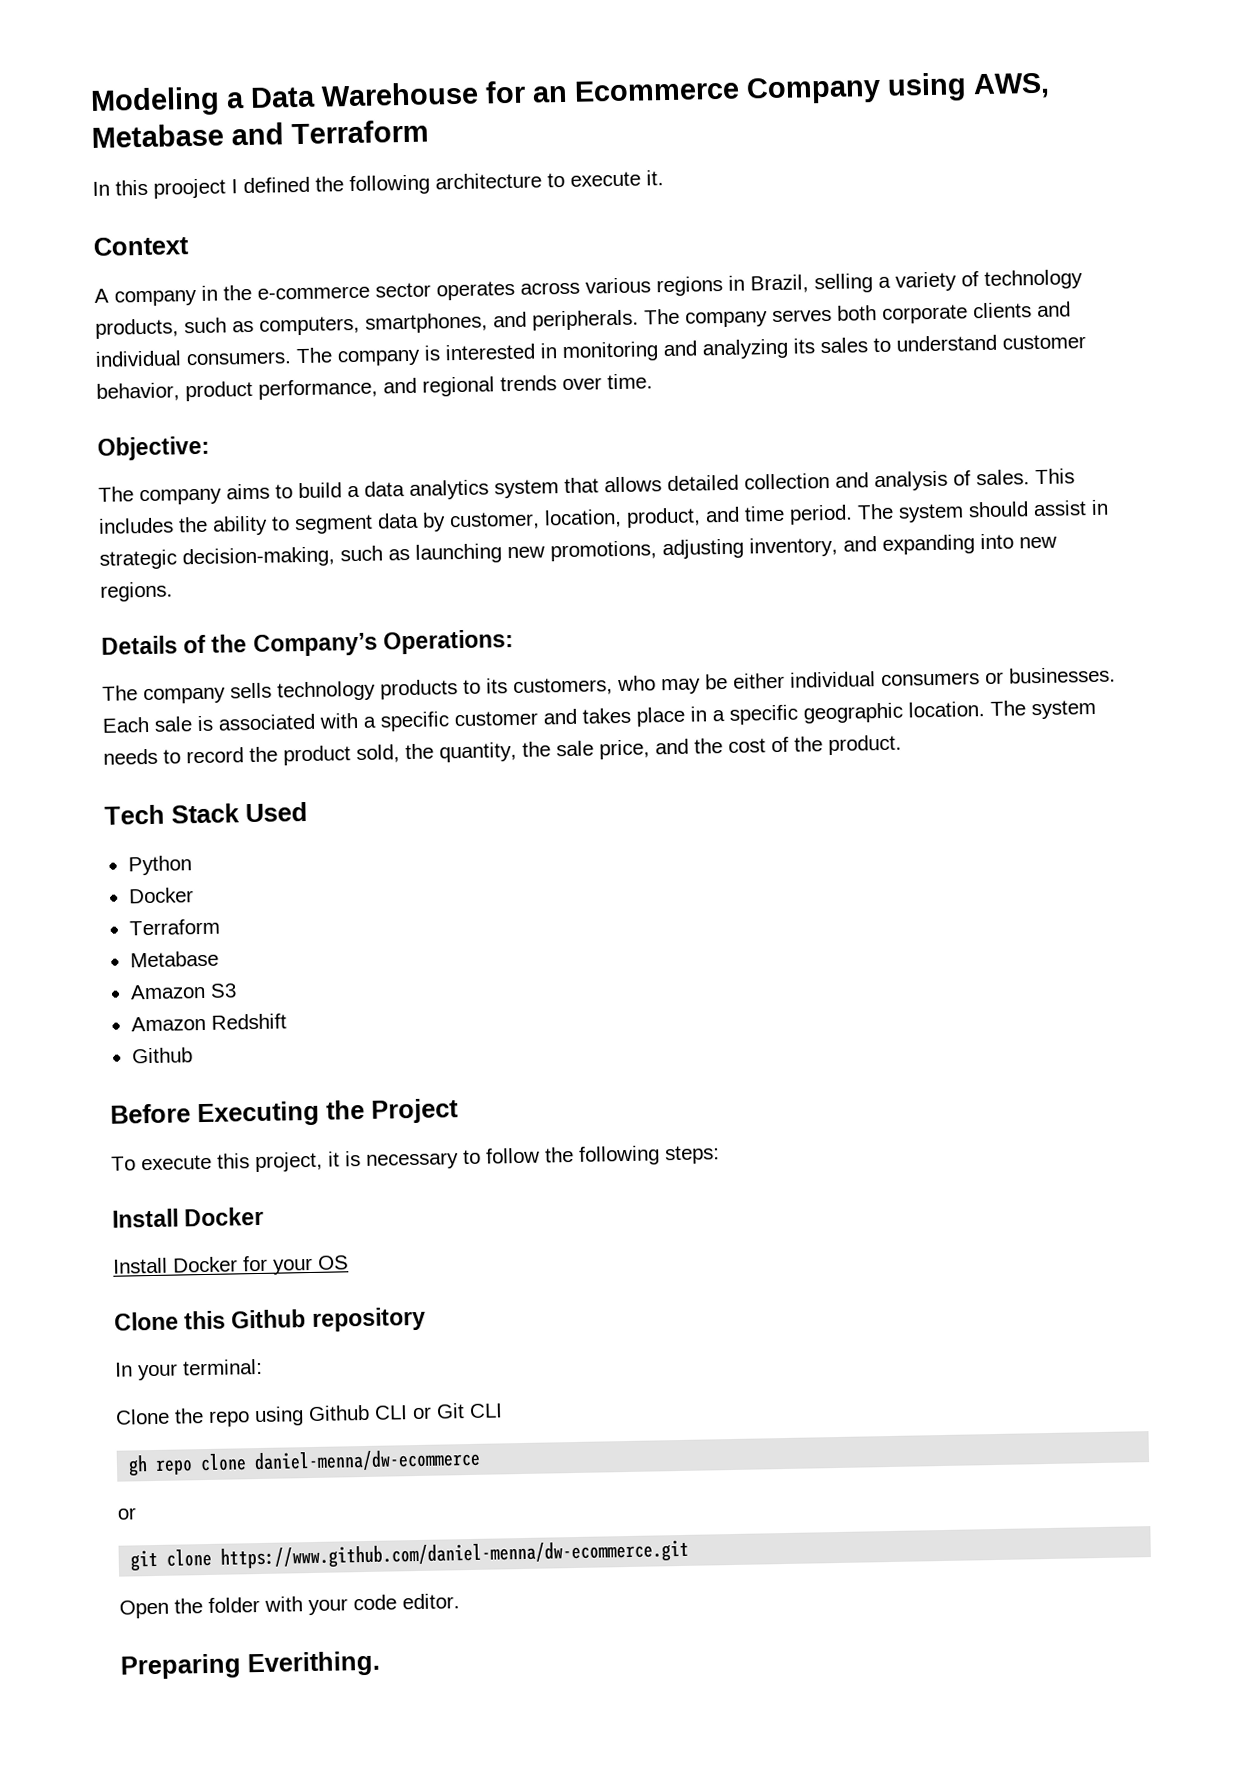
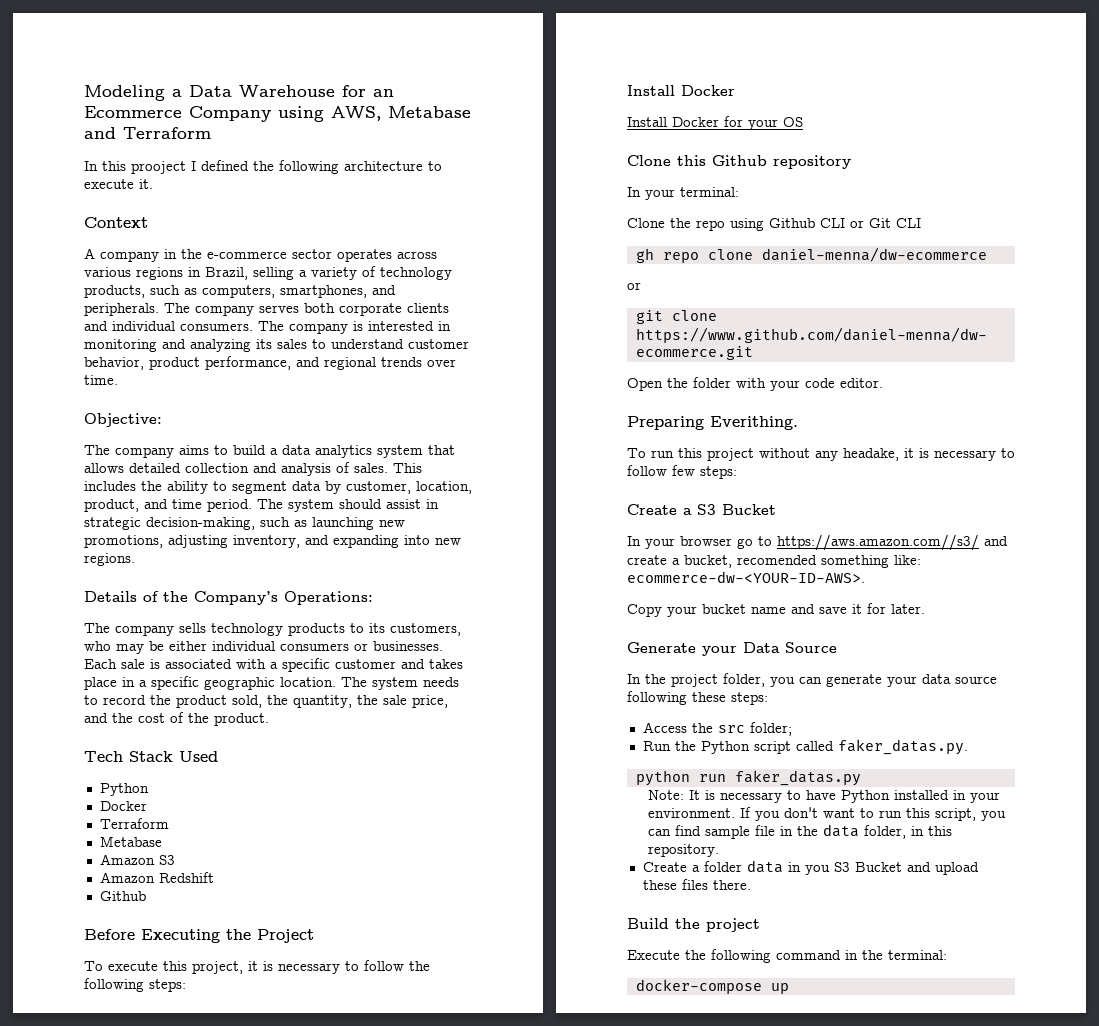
+ To run this project without any headake, it is necessary to follow few steps:
+ Create a S3 Bucket
+ In your browser go to https://aws.amazon.com//s3/ and create a bucket, recomended something like: ecommerce-dw-<YOUR-ID-AWS>.
+ Copy your bucket name and save it for later.
+ Generate your Data Source
+ In the project folder, you can generate your data source following these steps:
+ Access the src folder;
+ Run the Python script called faker_datas.py.
+ python run faker_datas.py
+ Note: It is necessary to have Python installed in your environment. If you don't want to run this script, you can find sample file in the data folder, in this repository.
+ Create a folder data in you S3 Bucket and upload these files there.
+ Build the project
+ Execute the following command in the terminal:
+ docker-compose up

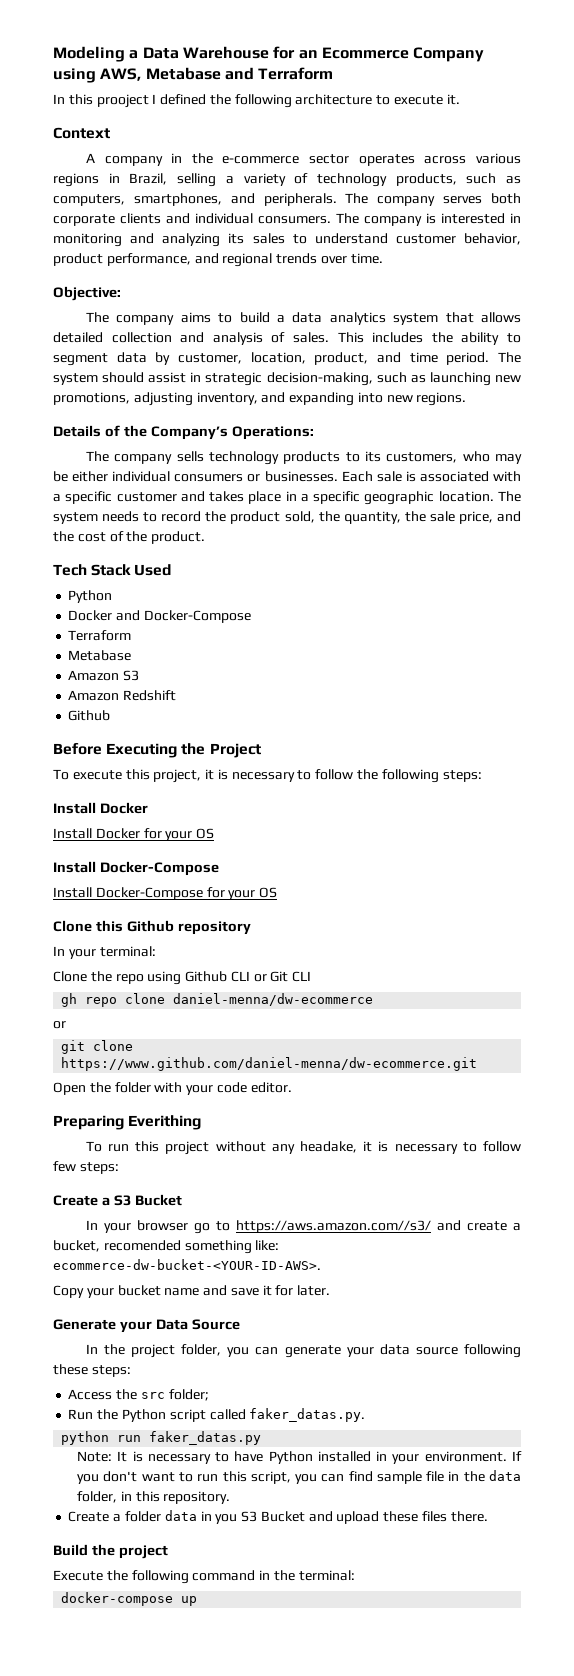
  Tech Stack Used
  Python
- Docker
+ Docker and Docker-Compose
  Install Docker for your OS
+ Install Docker-Compose
+ Install Docker-Compose for your OS
- Preparing Everithing.
+ Preparing Everithing
- In your browser go to https://aws.amazon.com//s3/ and create a bucket, recomended something like: ecommerce-dw-<YOUR-ID-AWS>.
+ In your browser go to https://aws.amazon.com//s3/ and create a bucket, recomended something like: ecommerce-dw-bucket-<YOUR-ID-AWS>.

